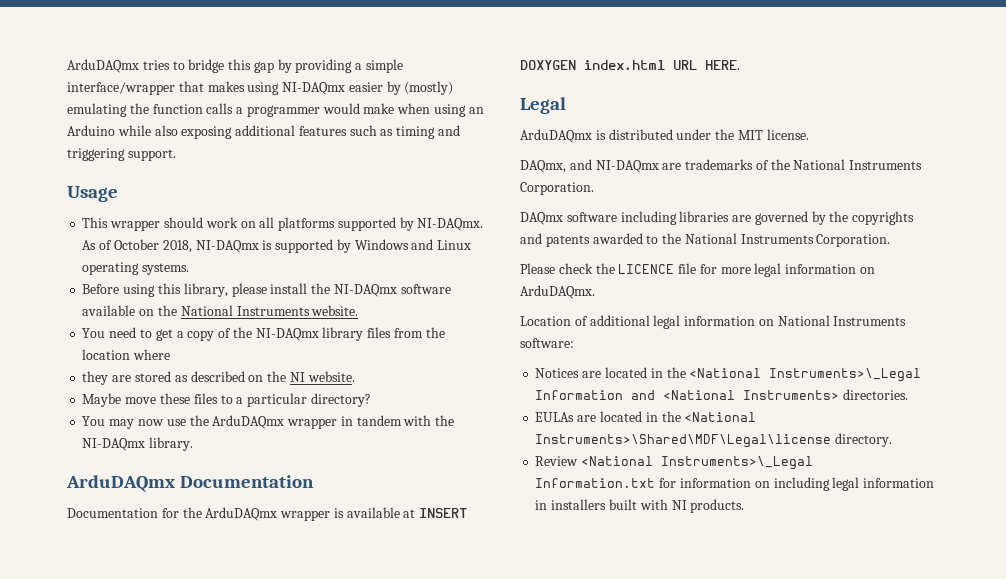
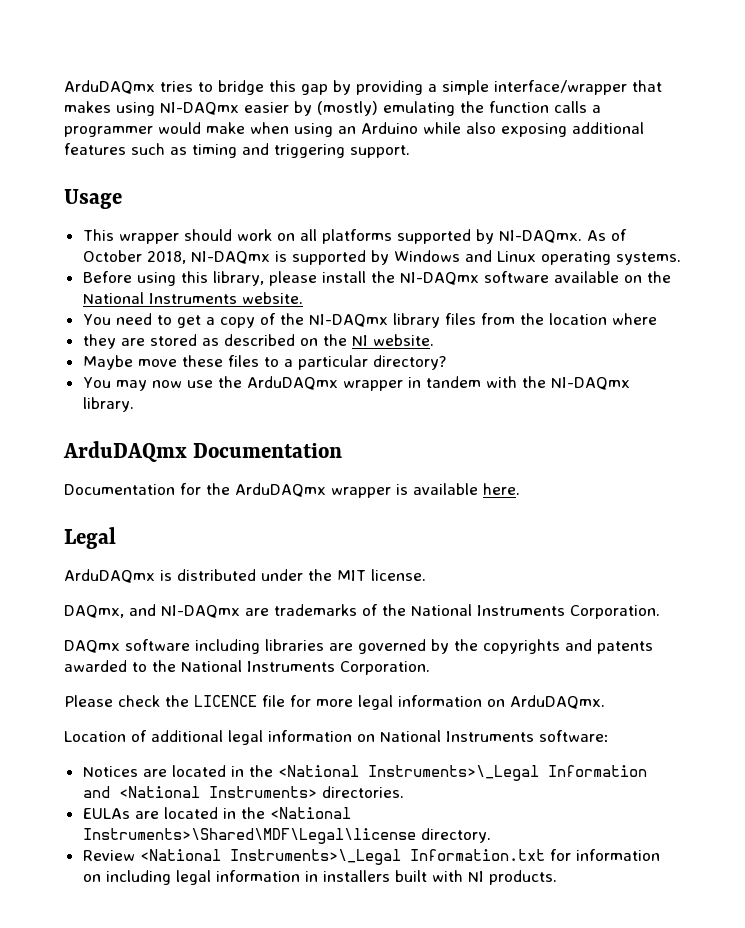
- Documentation for the ArduDAQmx wrapper is available at INSERT DOXYGEN index.html URL HERE.
+ Documentation for the ArduDAQmx wrapper is available here.

